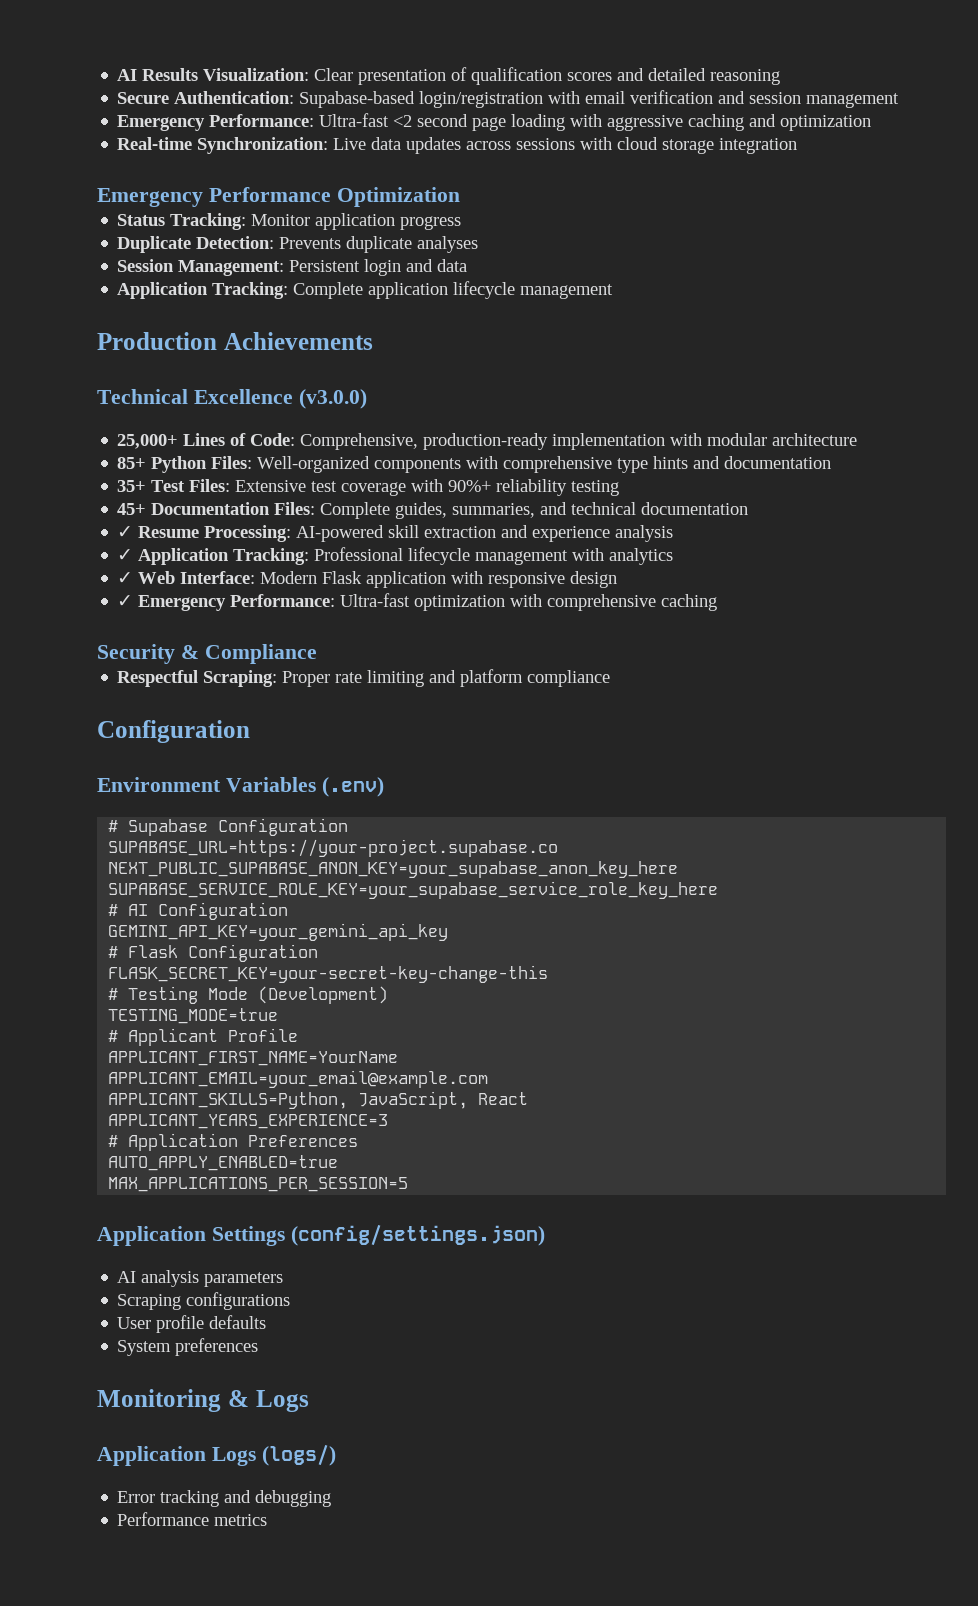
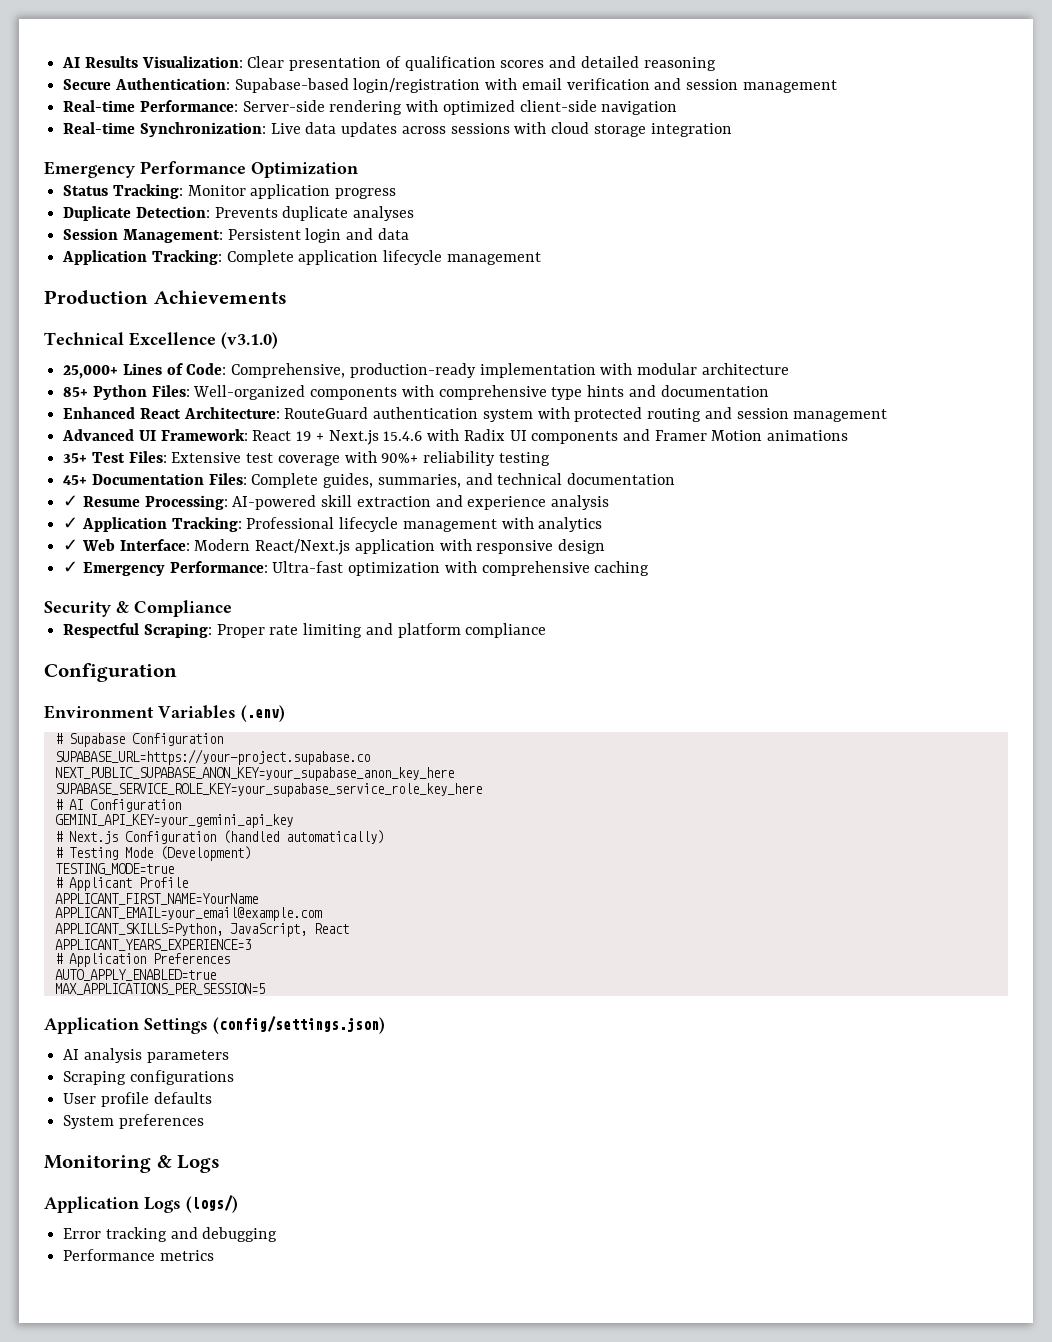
- Emergency Performance: Ultra-fast <2 second page loading with aggressive caching and optimization
+ Real-time Performance: Server-side rendering with optimized client-side navigation
- Technical Excellence (v3.0.0)
+ Technical Excellence (v3.1.0)
+ Enhanced React Architecture: RouteGuard authentication system with protected routing and session management
+ Advanced UI Framework: React 19 + Next.js 15.4.6 with Radix UI components and Framer Motion animations
- ✓ Web Interface: Modern Flask application with responsive design
+ ✓ Web Interface: Modern React/Next.js application with responsive design
- # Flask Configuration
- FLASK_SECRET_KEY=your-secret-key-change-this
+ # Next.js Configuration (handled automatically)

